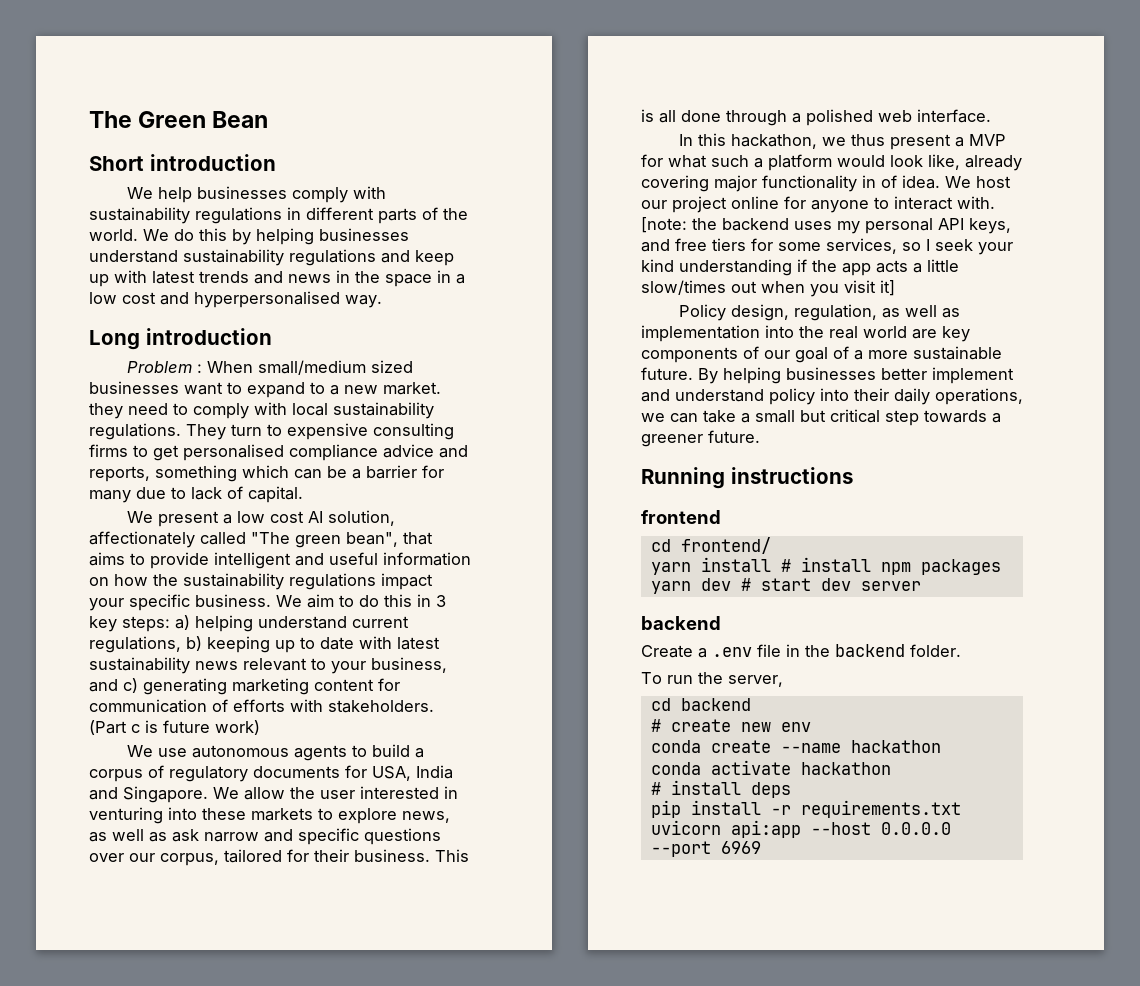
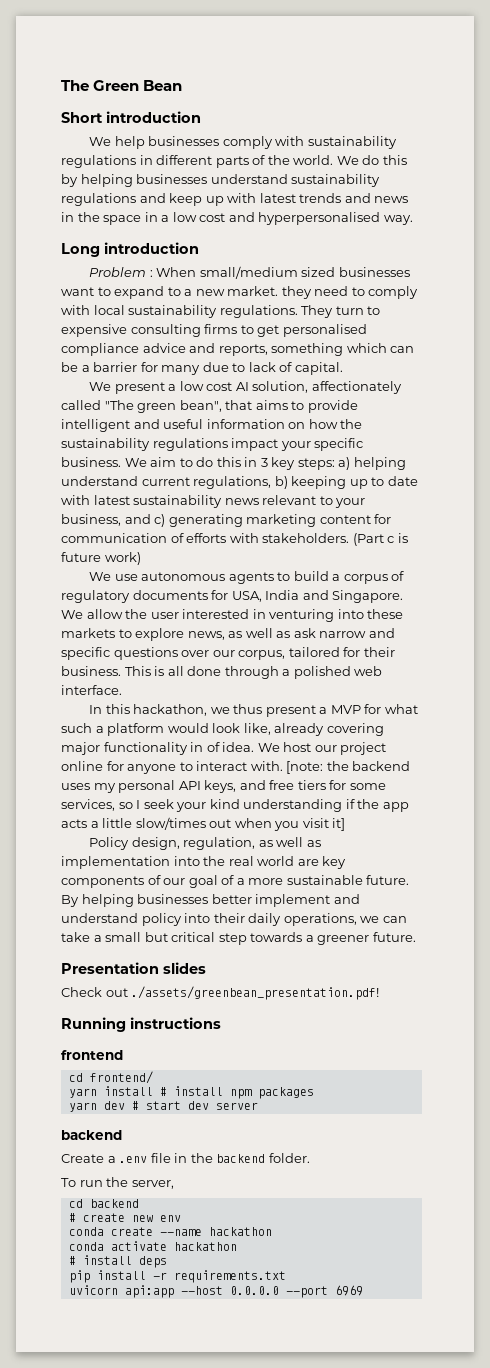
+ Presentation slides
+ Check out ./assets/greenbean_presentation.pdf!

